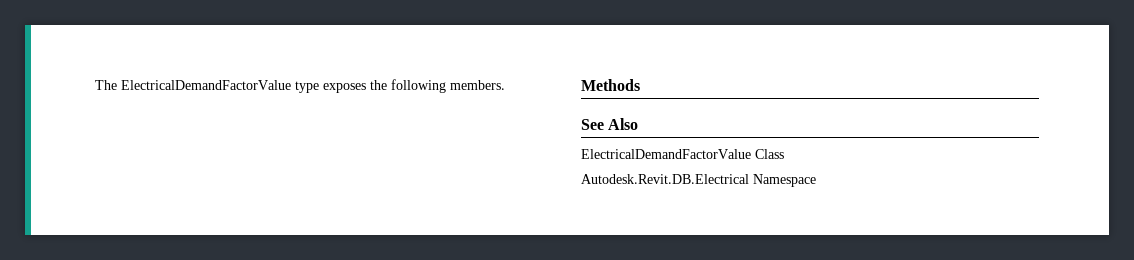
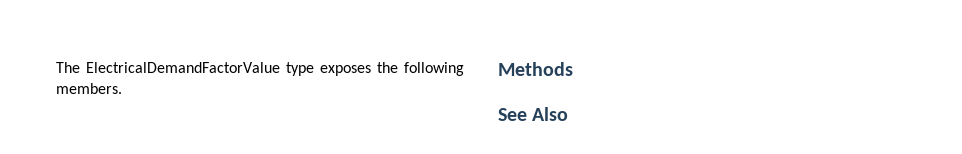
- ElectricalDemandFactorValue Class
- Autodesk.Revit.DB.Electrical Namespace

